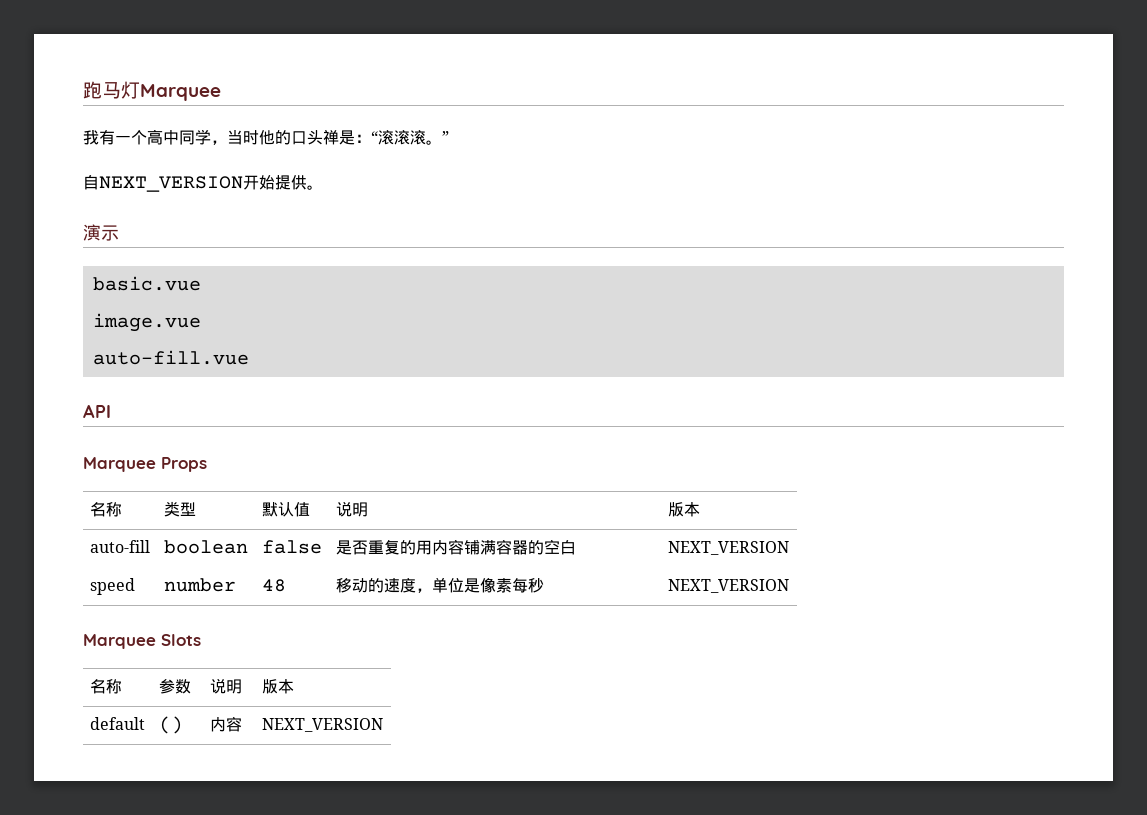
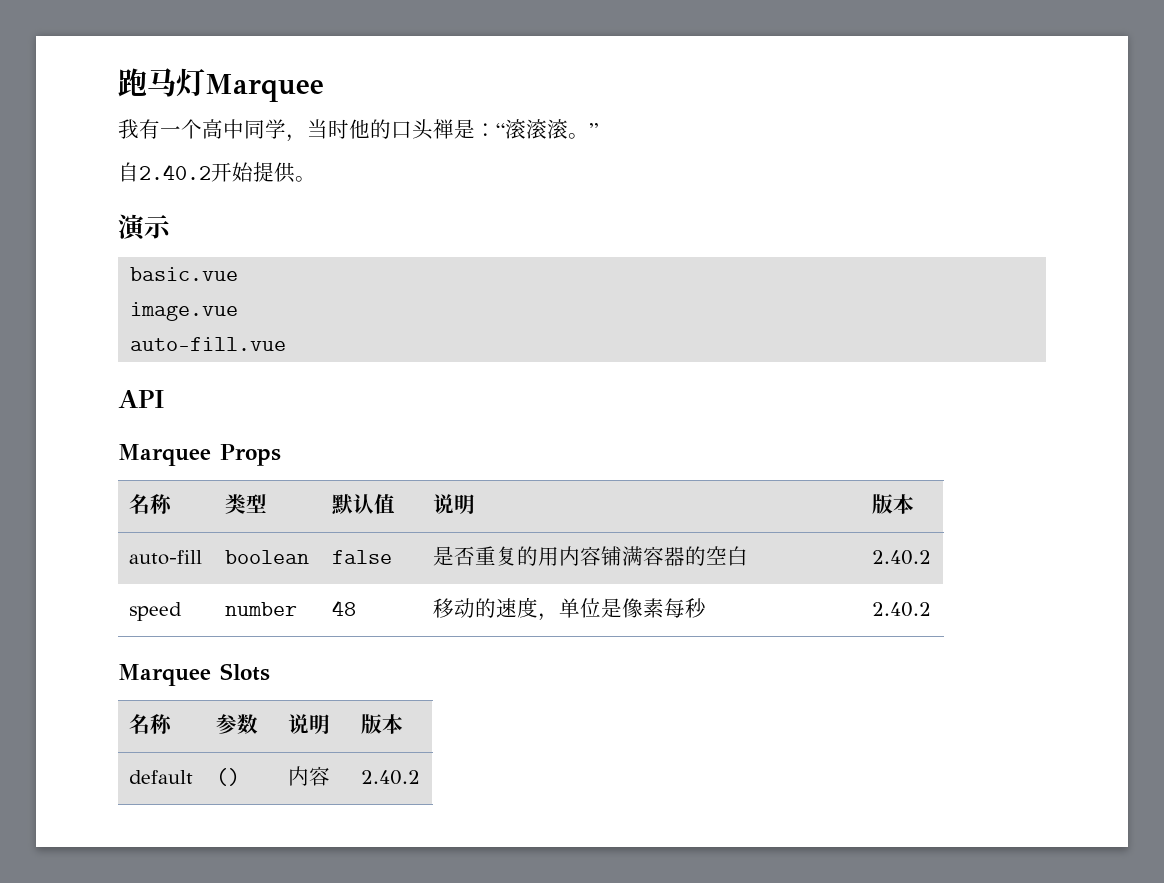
- 自NEXT_VERSION开始提供。
+ 自2.40.2开始提供。
- auto-fill | boolean | false | 是否重复的用内容铺满容器的空白 | NEXT_VERSION
+ auto-fill | boolean | false | 是否重复的用内容铺满容器的空白 | 2.40.2
- speed | number | 48 | 移动的速度，单位是像素每秒 | NEXT_VERSION
+ speed | number | 48 | 移动的速度，单位是像素每秒 | 2.40.2
- default | () | 内容 | NEXT_VERSION
+ default | () | 内容 | 2.40.2

